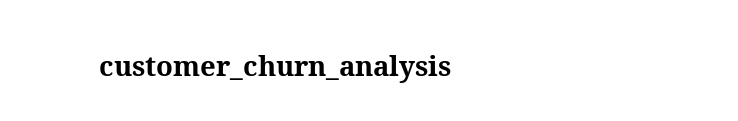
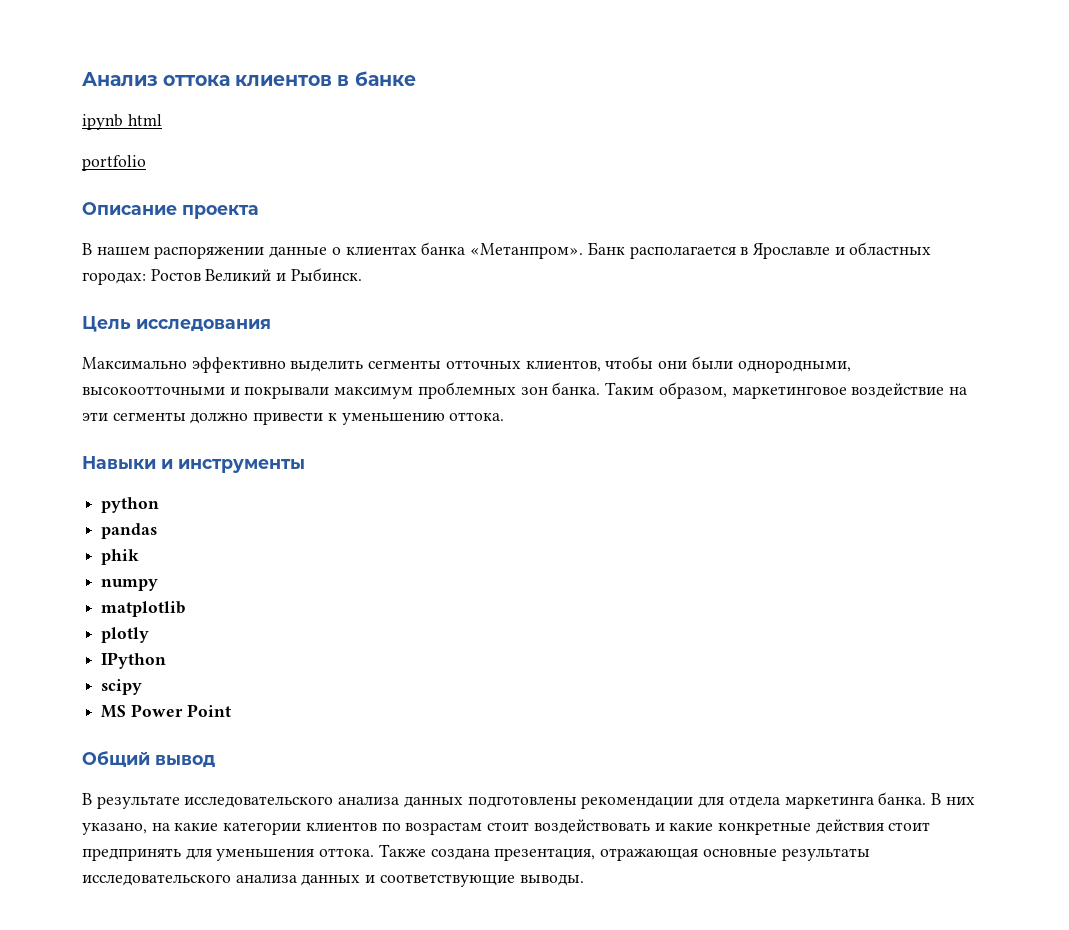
- customer_churn_analysis
+ Анализ оттока клиентов в банке
+ ipynb html
+ portfolio
+ Описание проекта
+ В нашем распоряжении данные о клиентах банка «Метанпром». Банк располагается в Ярославле и областных городах: Ростов Великий и Рыбинск.
+ Цель исследования
+ Максимально эффективно выделить сегменты отточных клиентов, чтобы они были однородными, высокоотточными и покрывали максимум проблемных зон банка. Таким образом, маркетинговое воздействие на эти сегменты должно привести к уменьшению оттока.
+ Навыки и инструменты
+ python
+ pandas
+ phik
+ numpy
+ matplotlib
+ plotly
+ IPython
+ scipy
+ MS Power Point
+ Общий вывод
+ В результате исследовательского анализа данных подготовлены рекомендации для отдела маркетинга банка. В них указано, на какие категории клиентов по возрастам стоит воздействовать и какие конкретные действия стоит предпринять для уменьшения оттока. Также создана презентация, отражающая основные результаты исследовательского анализа данных и соответствующие выводы.

